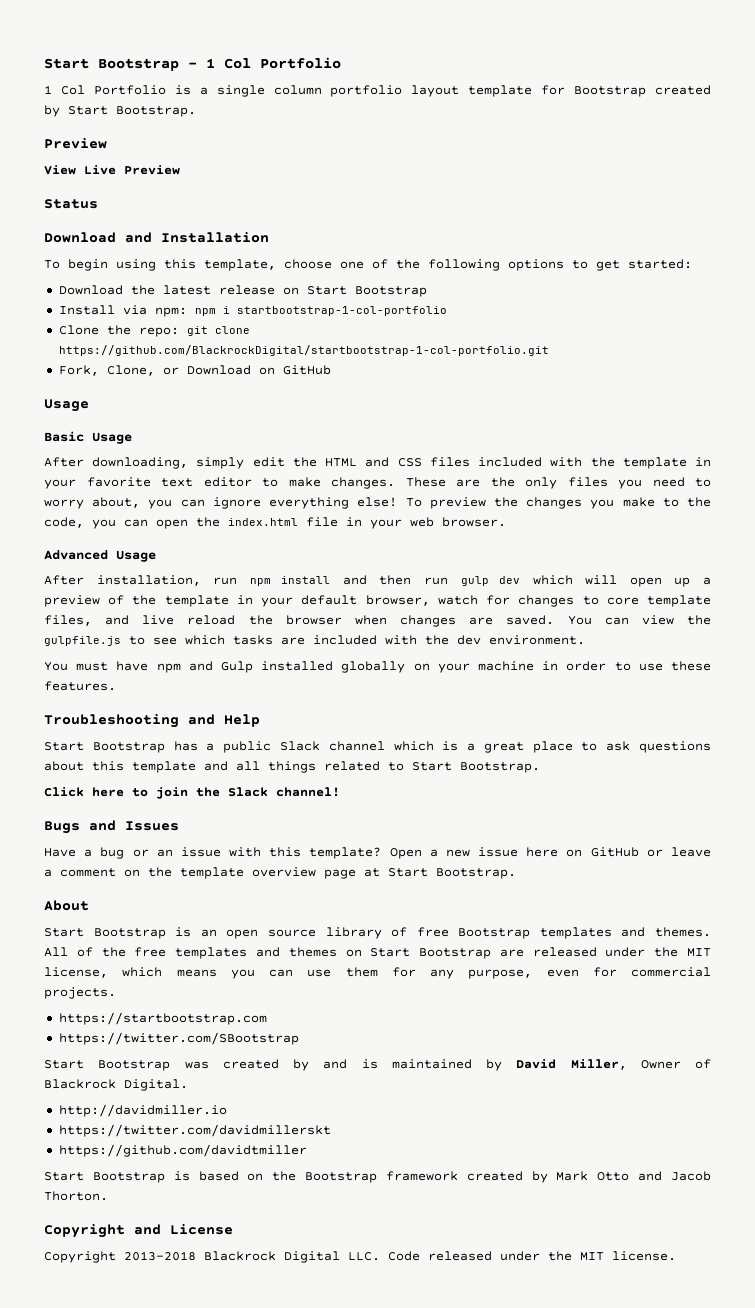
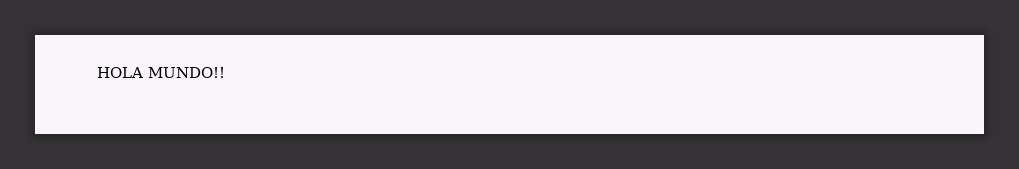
- Start Bootstrap - 1 Col Portfolio
- 1 Col Portfolio is a single column portfolio layout template for Bootstrap created by Start Bootstrap.
- Preview
- View Live Preview
- Status
- Download and Installation
- To begin using this template, choose one of the following options to get started:
- Download the latest release on Start Bootstrap
- Install via npm: npm i startbootstrap-1-col-portfolio
- Clone the repo: git clone https://github.com/BlackrockDigital/startbootstrap-1-col-portfolio.git
- Fork, Clone, or Download on GitHub
- Usage
- Basic Usage
- After downloading, simply edit the HTML and CSS files included with the template in your favorite text editor to make changes. These are the only files you need to worry about, you can ignore everything else! To preview the changes you make to the code, you can open the index.html file in your web browser.
- Advanced Usage
- After installation, run npm install and then run gulp dev which will open up a preview of the template in your default browser, watch for changes to core template files, and live reload the browser when changes are saved. You can view the gulpfile.js to see which tasks are included with the dev environment.
- You must have npm and Gulp installed globally on your machine in order to use these features.
- Troubleshooting and Help
- Start Bootstrap has a public Slack channel which is a great place to ask questions about this template and all things related to Start Bootstrap.
- Click here to join the Slack channel!
- Bugs and Issues
- Have a bug or an issue with this template? Open a new issue here on GitHub or leave a comment on the template overview page at Start Bootstrap.
- About
- Start Bootstrap is an open source library of free Bootstrap templates and themes. All of the free templates and themes on Start Bootstrap are released under the MIT license, which means you can use them for any purpose, even for commercial projects.
- https://startbootstrap.com
- https://twitter.com/SBootstrap
- Start Bootstrap was created by and is maintained by David Miller, Owner of Blackrock Digital.
- http://davidmiller.io
- https://twitter.com/davidmillerskt
- https://github.com/davidtmiller
- Start Bootstrap is based on the Bootstrap framework created by Mark Otto and Jacob Thorton.
- Copyright and License
- Copyright 2013-2018 Blackrock Digital LLC. Code released under the MIT license.
+ HOLA MUNDO!!

